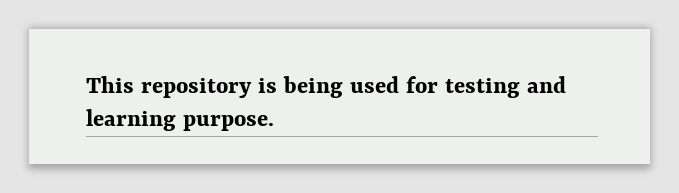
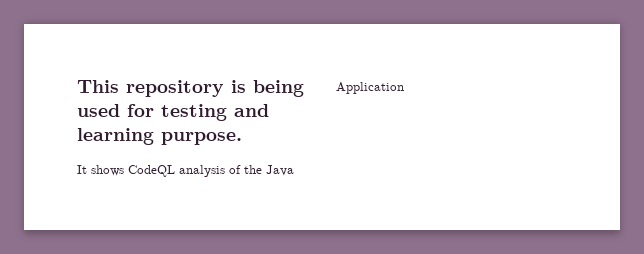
+ It shows CodeQL analysis of the Java Application

